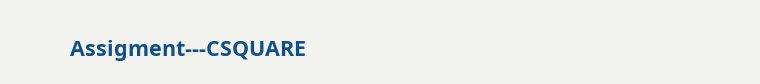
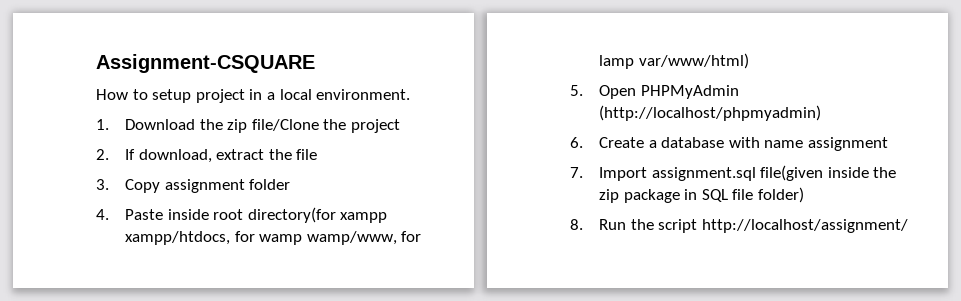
- Assigment---CSQUARE
+ Assignment-CSQUARE
+ How to setup project in a local environment.
+ 1. Download the zip file/Clone the project
+ 2. If download, extract the file
+ 3. Copy assignment folder
+ 4. Paste inside root directory(for xampp xampp/htdocs, for wamp wamp/www, for lamp var/www/html)
+ 5. Open PHPMyAdmin (http://localhost/phpmyadmin)
+ 6. Create a database with name assignment
+ 7. Import assignment.sql file(given inside the zip package in SQL file folder)
+ 8. Run the script http://localhost/assignment/

